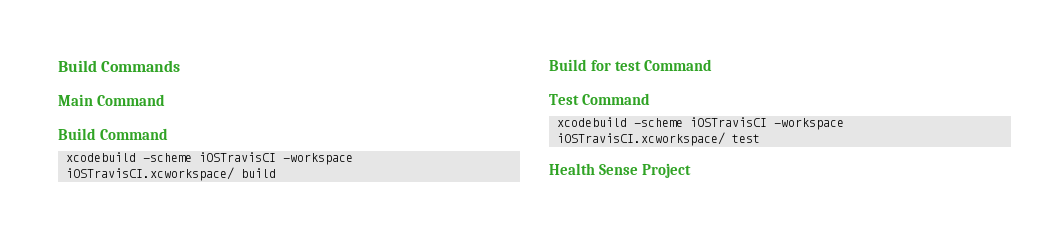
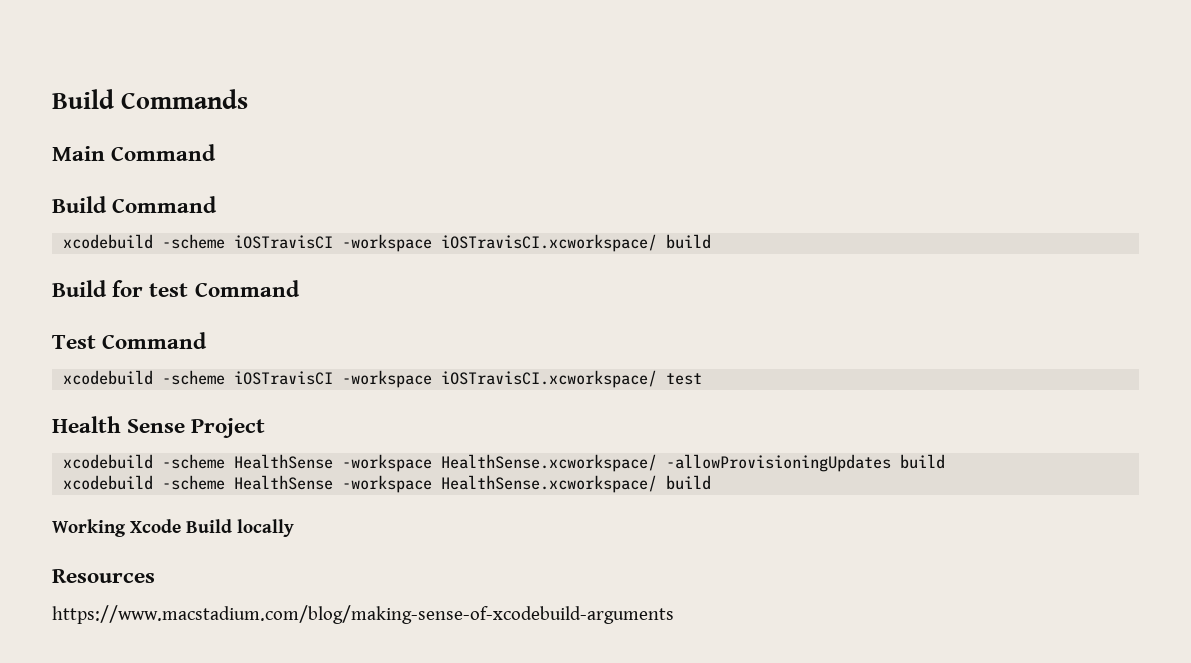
+ xcodebuild -scheme HealthSense -workspace HealthSense.xcworkspace/ -allowProvisioningUpdates build
+ xcodebuild -scheme HealthSense -workspace HealthSense.xcworkspace/ build
+ Working Xcode Build locally
+ Resources
+ https://www.macstadium.com/blog/making-sense-of-xcodebuild-arguments

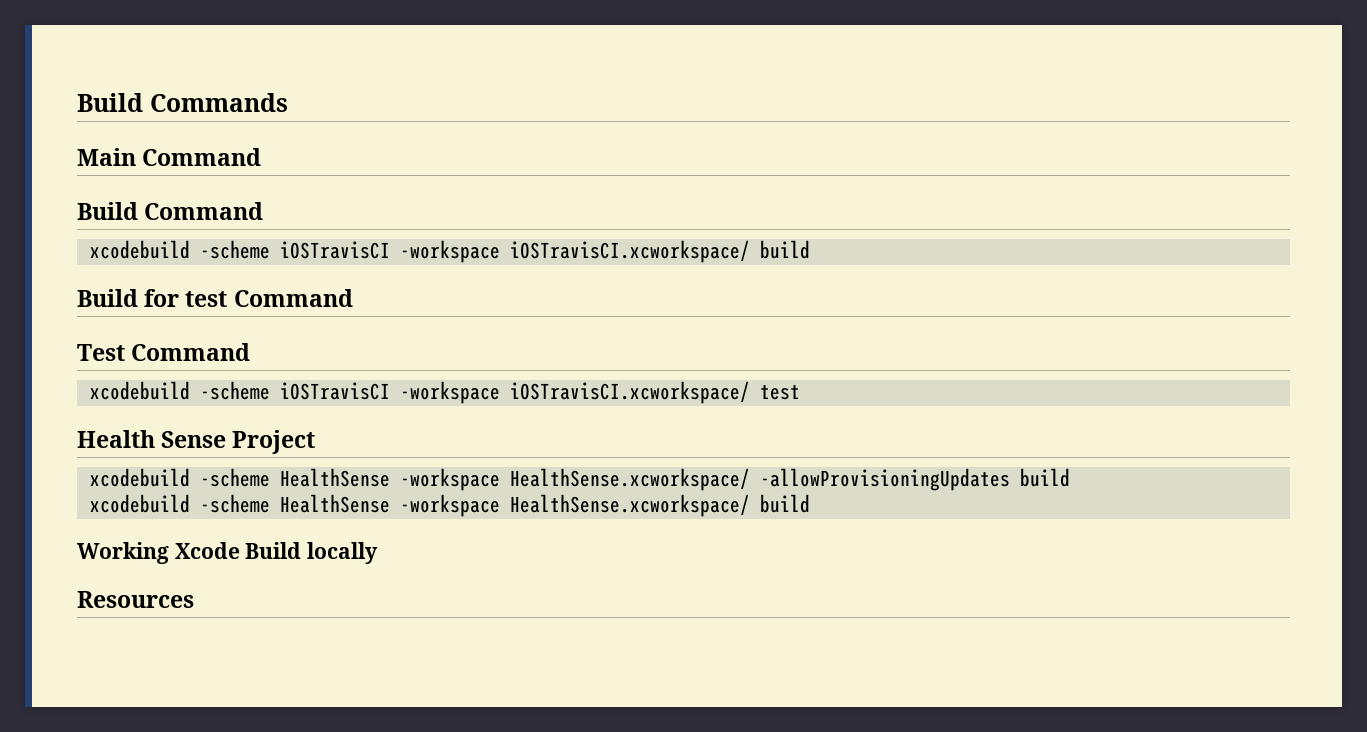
- https://www.macstadium.com/blog/making-sense-of-xcodebuild-arguments

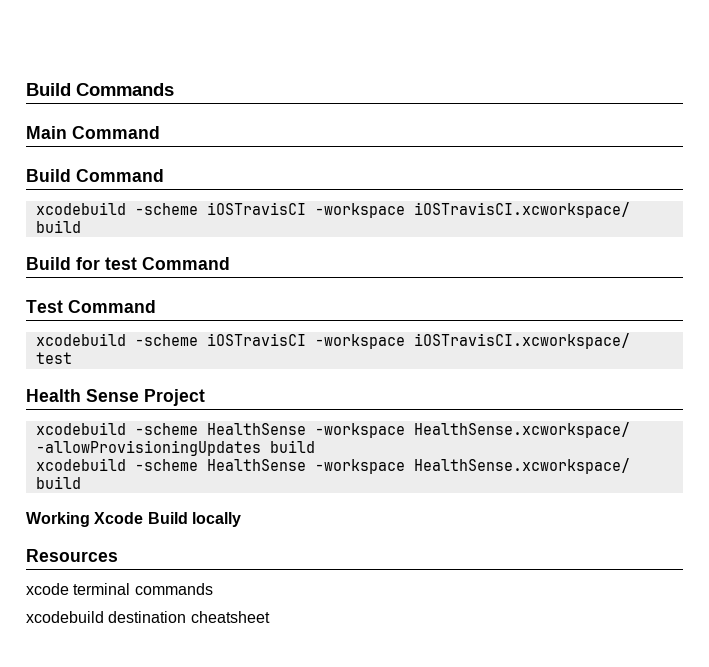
+ xcode terminal commands
+ xcodebuild destination cheatsheet

